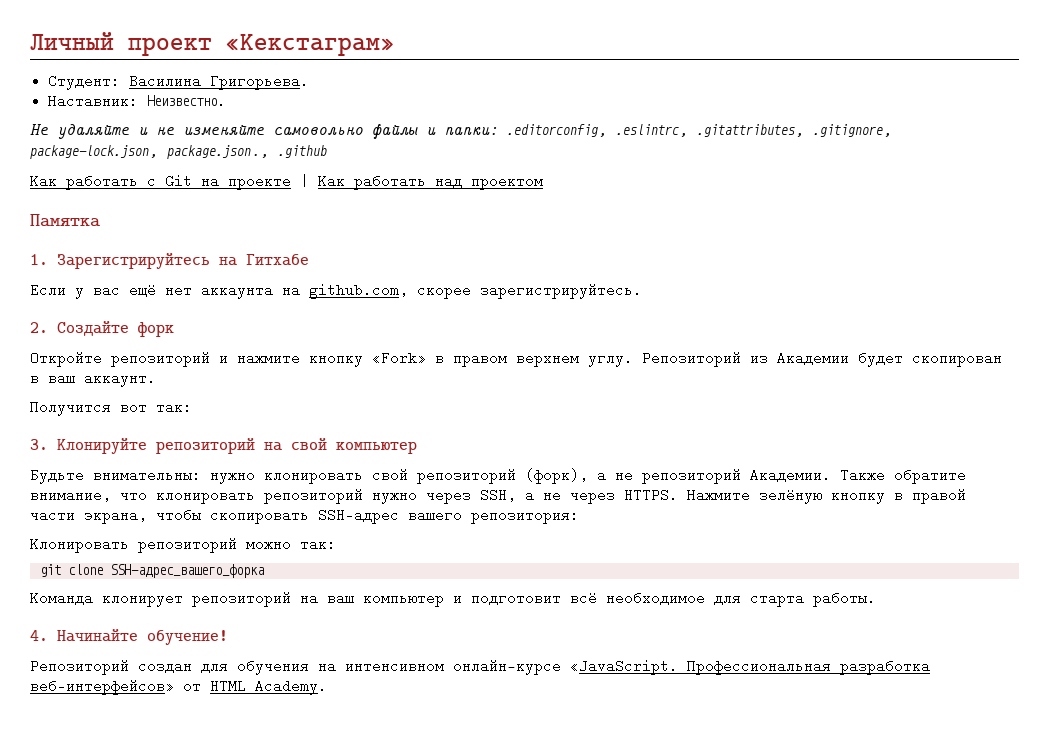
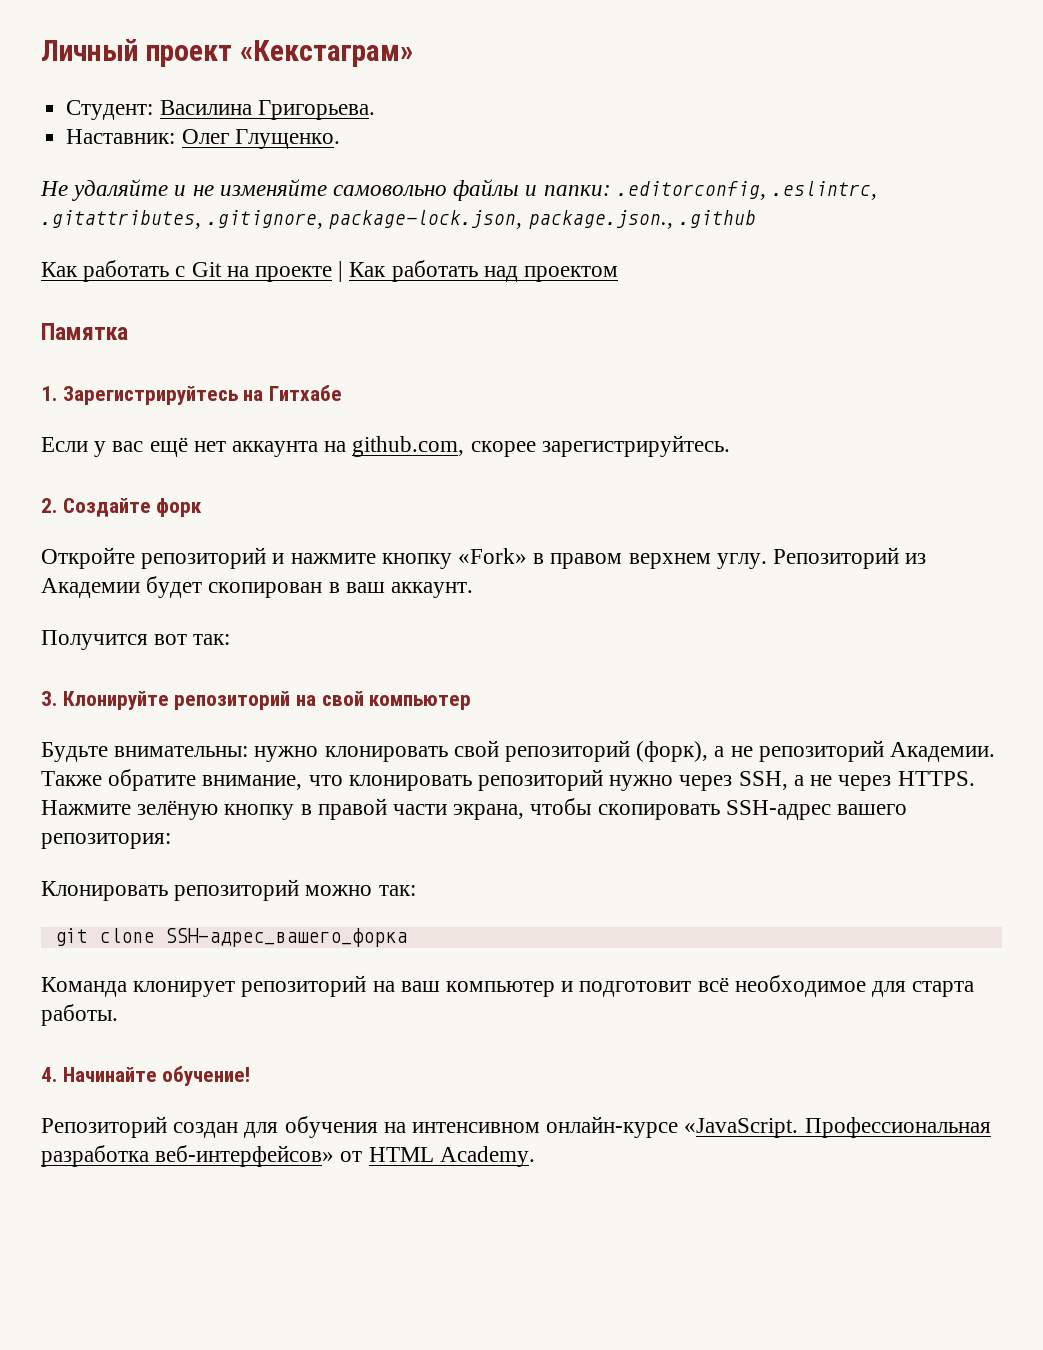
- Наставник: Неизвестно.
+ Наставник: Олег Глущенко.

